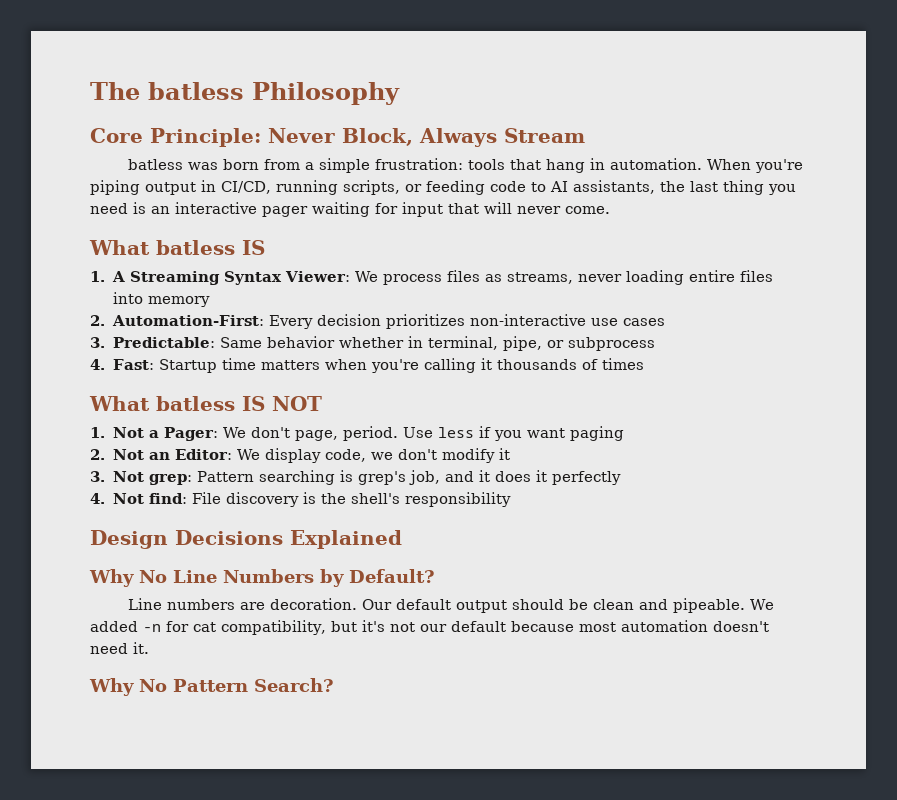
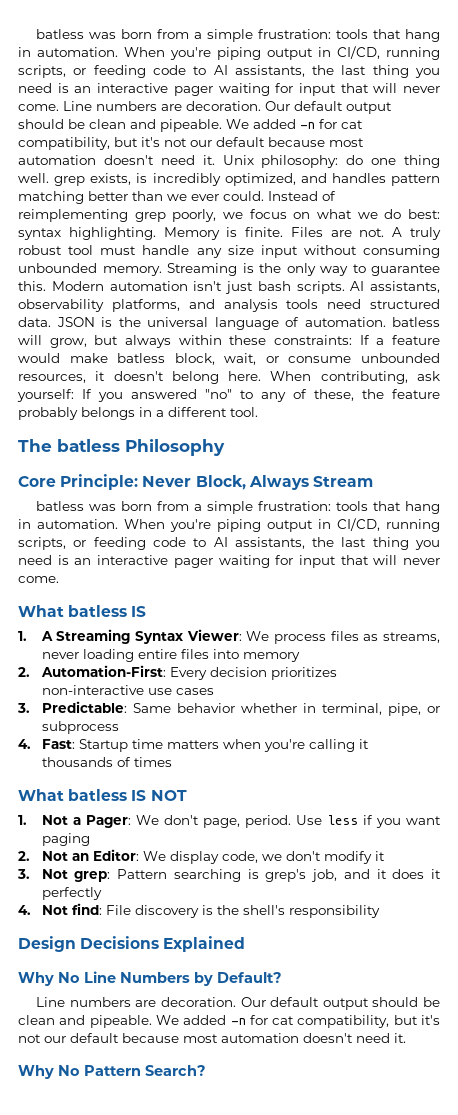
+ batless was born from a simple frustration: tools that hang in automation. When you're piping output in CI/CD, running scripts, or feeding code to AI assistants, the last thing you need is an interactive pager waiting for input that will never come. Line numbers are decoration. Our default output should be clean and pipeable. We added -n for cat compatibility, but it's not our default because most automation doesn't need it. Unix philosophy: do one thing well. grep exists, is incredibly optimized, and handles pattern matching better than we ever could. Instead of reimplementing grep poorly, we focus on what we do best: syntax highlighting. Memory is finite. Files are not. A truly robust tool must handle any size input without consuming unbounded memory. Streaming is the only way to guarantee this. Modern automation isn't just bash scripts. AI assistants, observability platforms, and analysis tools need structured data. JSON is the universal language of automation. batless will grow, but always within these constraints: If a feature would make batless block, wait, or consume unbounded resources, it doesn't belong here. When contributing, ask yourself: If you answered "no" to any of these, the feature probably belongs in a different tool.

